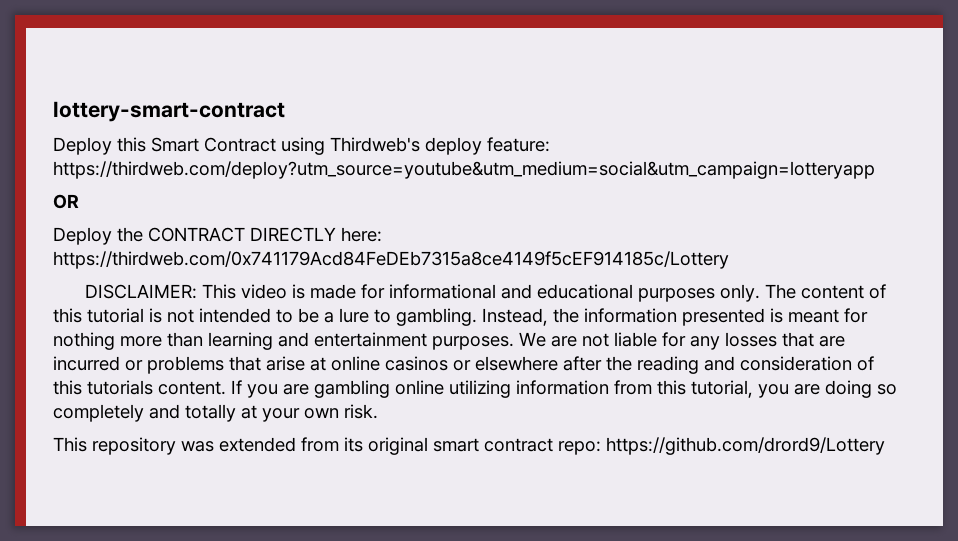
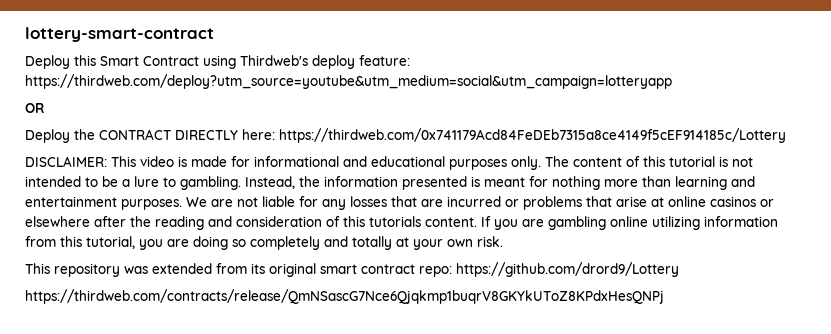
+ https://thirdweb.com/contracts/release/QmNSascG7Nce6Qjqkmp1buqrV8GKYkUToZ8KPdxHesQNPj

